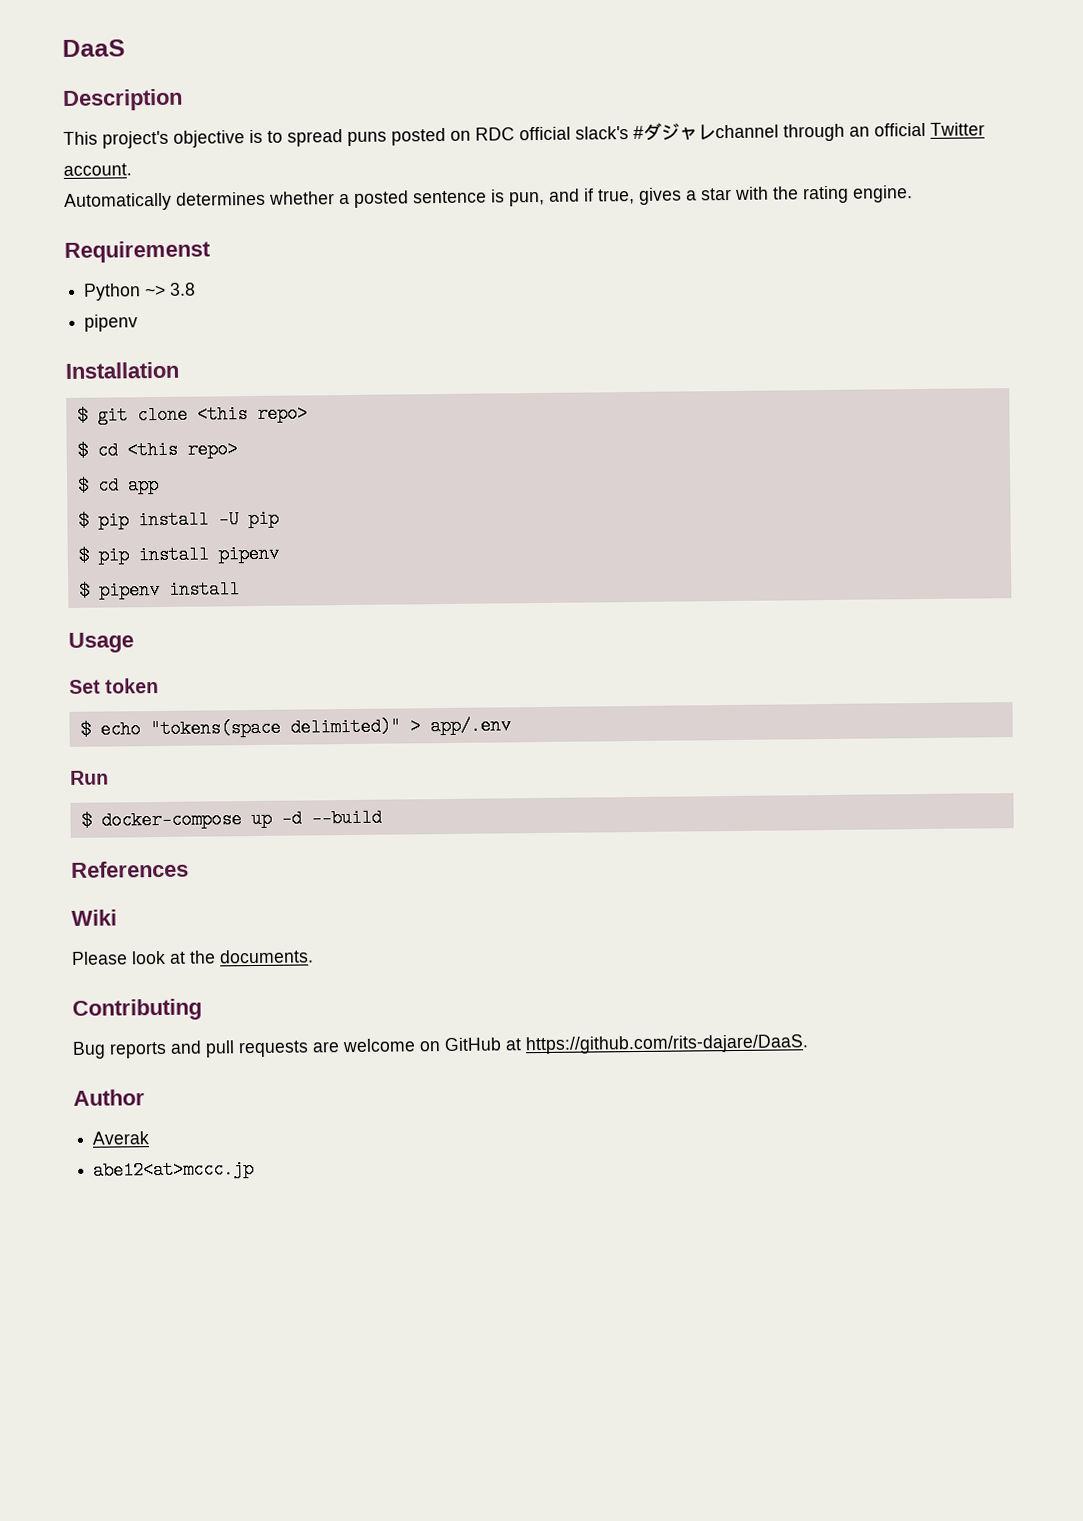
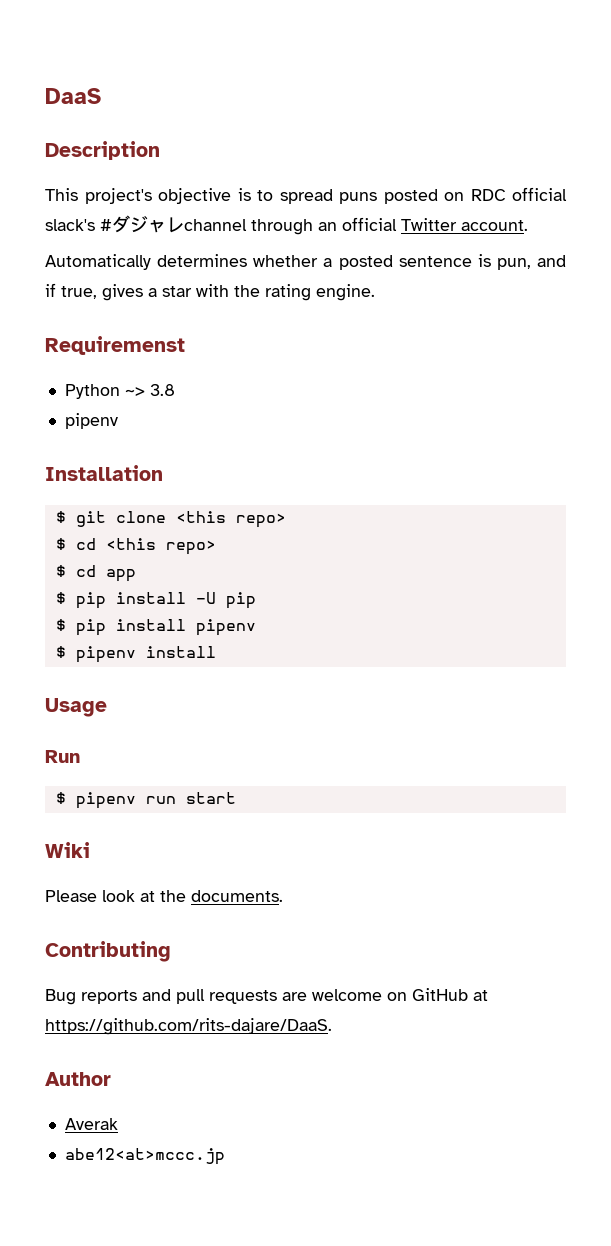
- Set token
- $ echo "tokens(space delimited)" > app/.env
  Run
- $ docker-compose up -d --build
- References
+ $ pipenv run start

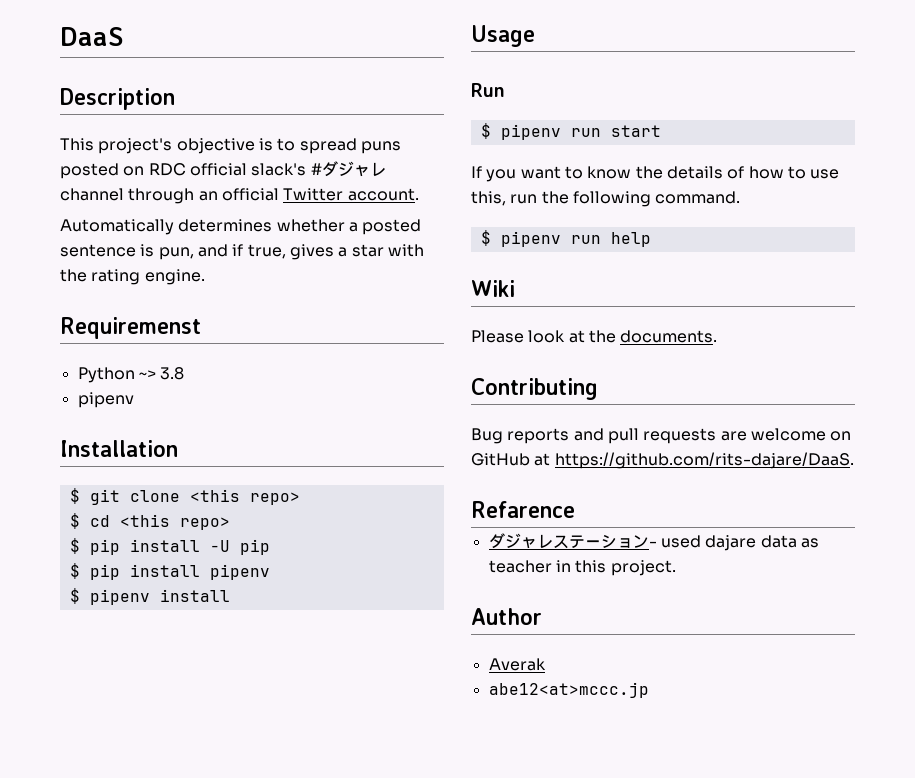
- $ cd app
+ If you want to know the details of how to use this, run the following command.
+ $ pipenv run help
+ Refarence
+ ダジャレステーション- used dajare data as teacher in this project.

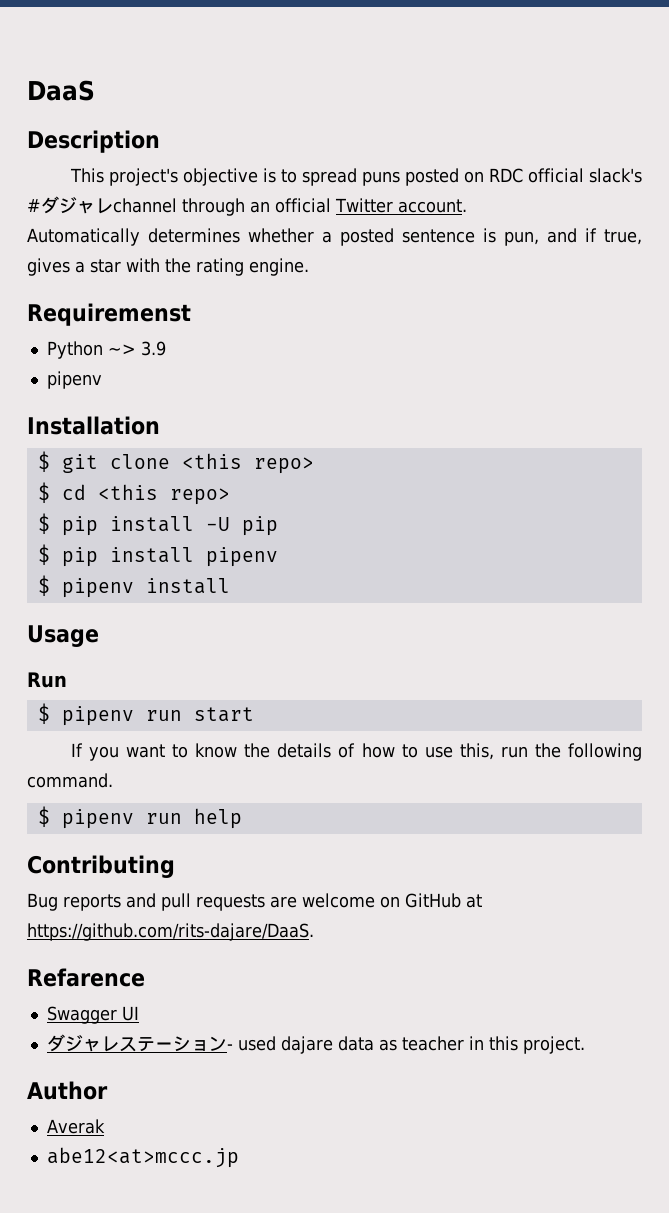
- Python ~> 3.8
+ Python ~> 3.9
- Wiki
- Please look at the documents.
+ Swagger UI

